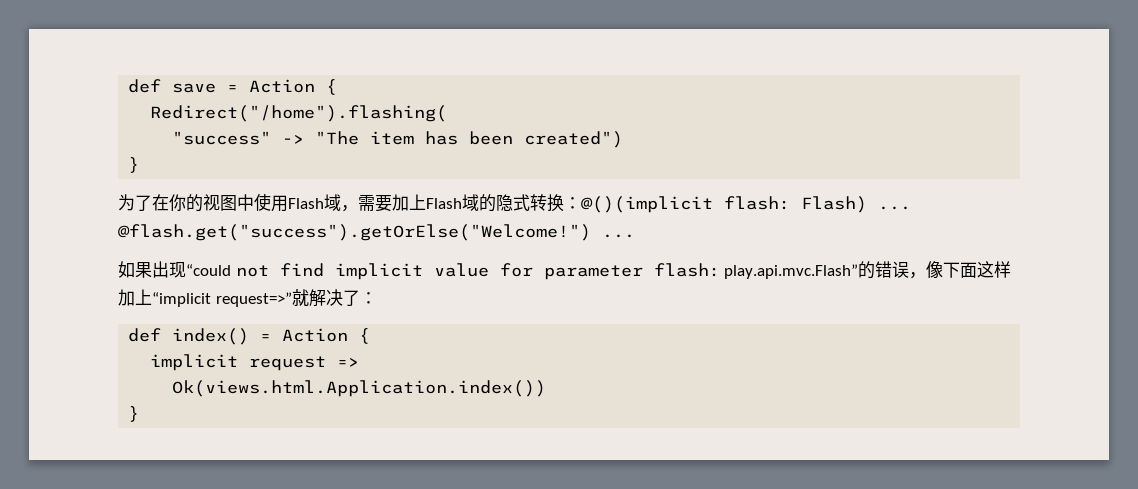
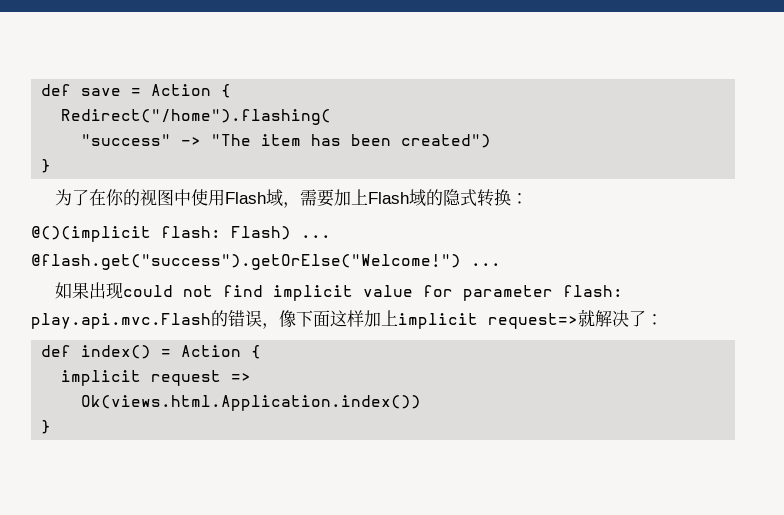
- 为了在你的视图中使用Flash域，需要加上Flash域的隐式转换：@()(implicit flash: Flash) ...
+ 为了在你的视图中使用Flash域，需要加上Flash域的隐式转换：
+ @()(implicit flash: Flash) ...
- 如果出现“could not find implicit value for parameter flash: play.api.mvc.Flash”的错误，像下面这样加上“implicit request=>”就解决了：
+ 如果出现could not find implicit value for parameter flash: play.api.mvc.Flash的错误，像下面这样加上implicit request=>就解决了：

